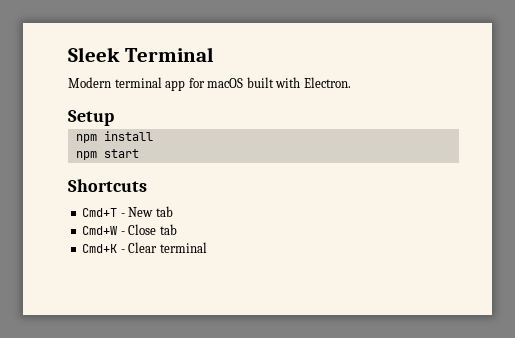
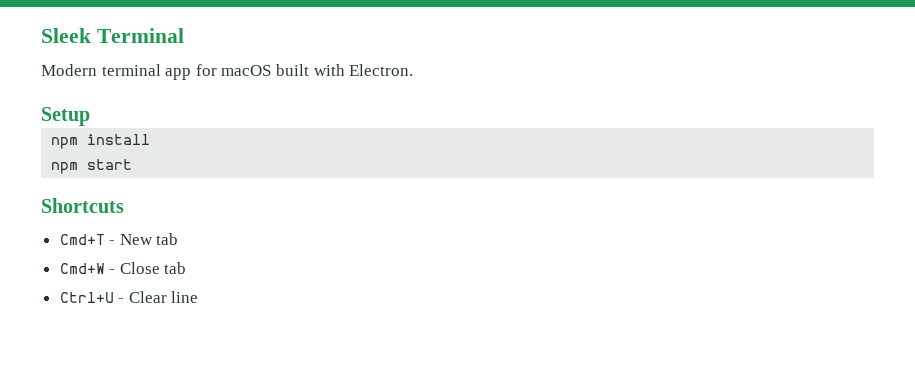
- Cmd+K - Clear terminal
+ Ctrl+U - Clear line

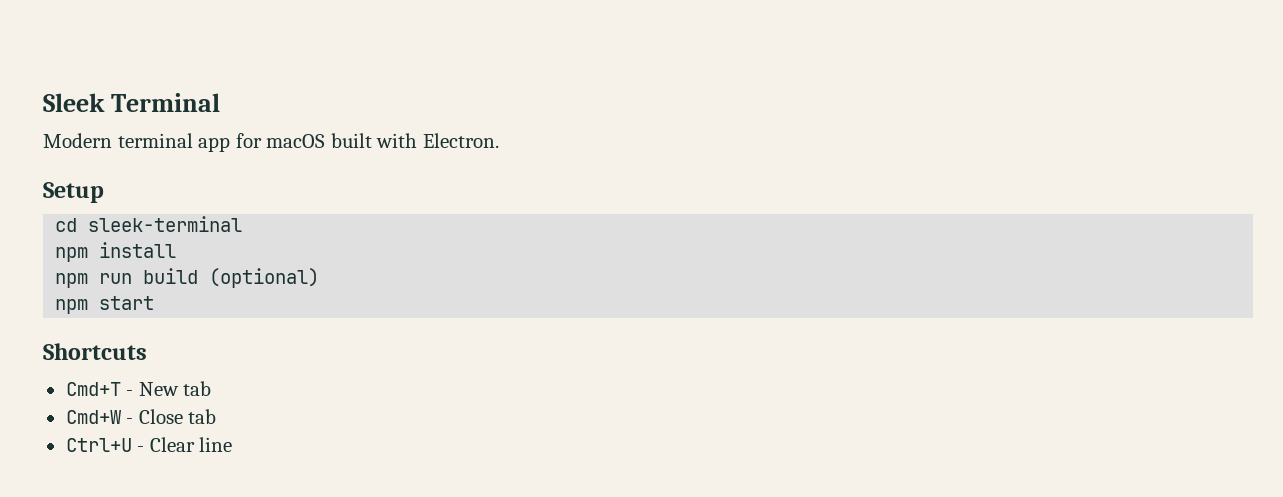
+ cd sleek-terminal
+ npm run build (optional)

